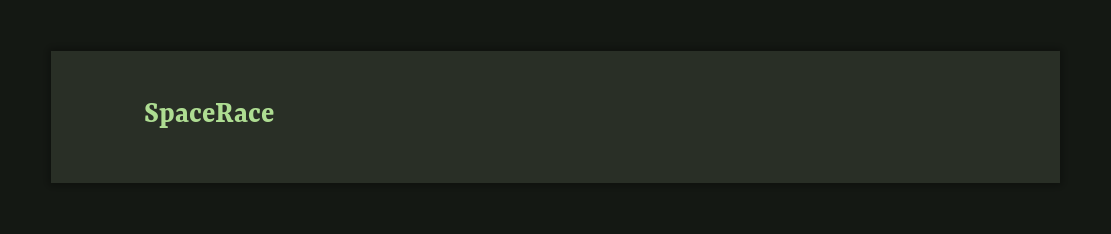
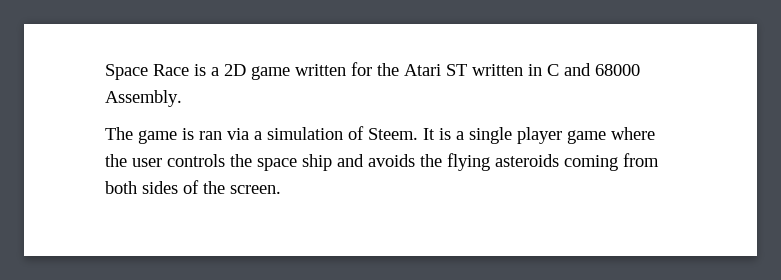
- SpaceRace
+ Space Race is a 2D game written for the Atari ST written in C and 68000 Assembly.
+ The game is ran via a simulation of Steem. It is a single player game where the user controls the space ship and avoids the flying asteroids coming from both sides of the screen.

